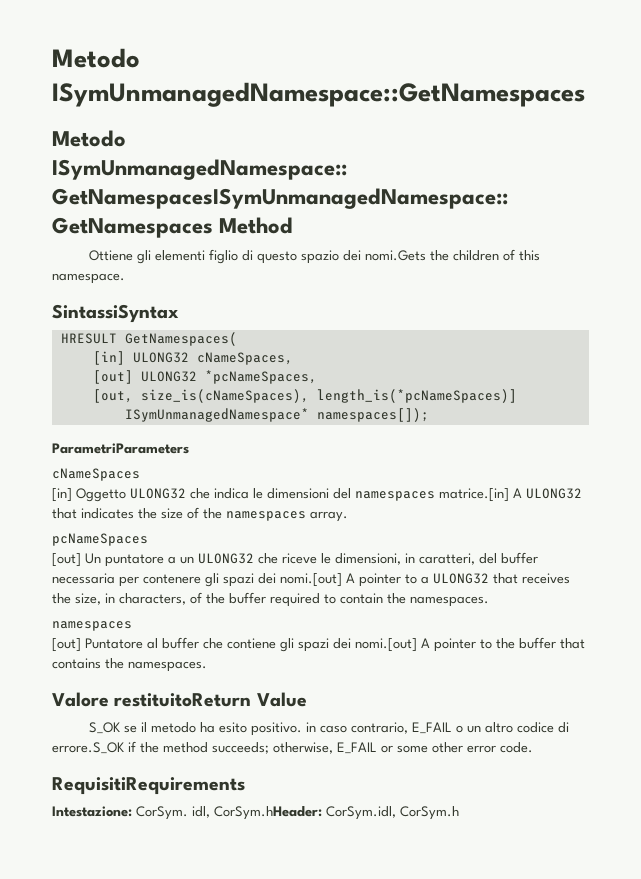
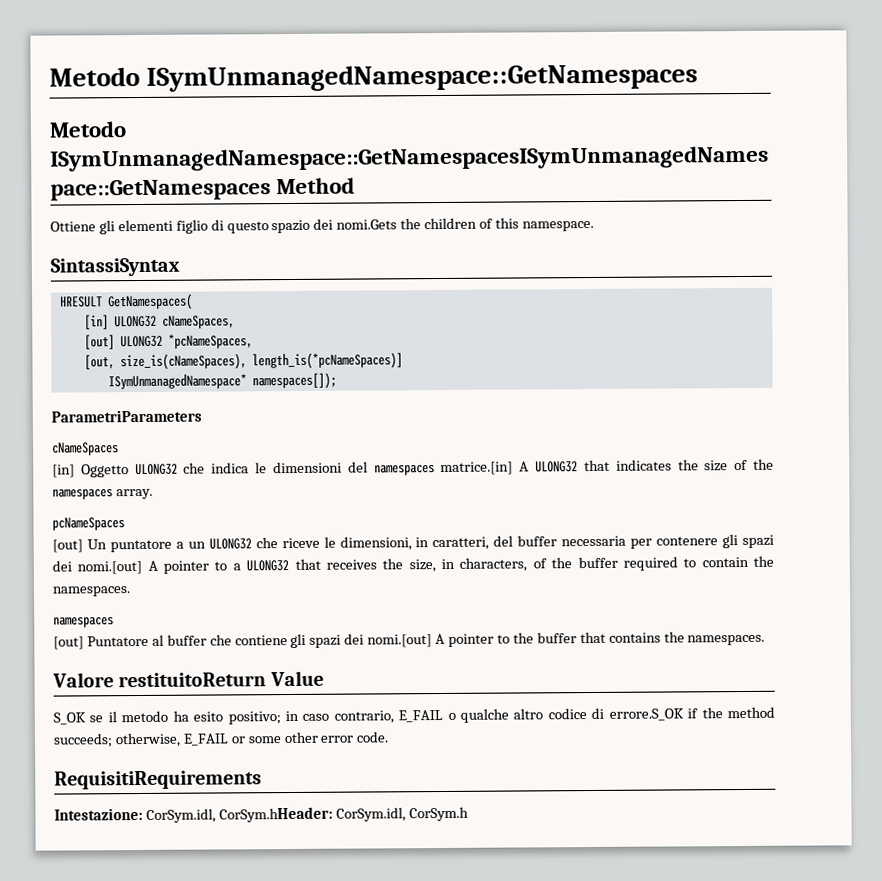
- S_OK se il metodo ha esito positivo. in caso contrario, E_FAIL o un altro codice di errore.S_OK if the method succeeds; otherwise, E_FAIL or some other error code.
+ S_OK se il metodo ha esito positivo; in caso contrario, E_FAIL o qualche altro codice di errore.S_OK if the method succeeds; otherwise, E_FAIL or some other error code.
- Intestazione: CorSym. idl, CorSym.hHeader: CorSym.idl, CorSym.h
+ Intestazione: CorSym.idl, CorSym.hHeader: CorSym.idl, CorSym.h

